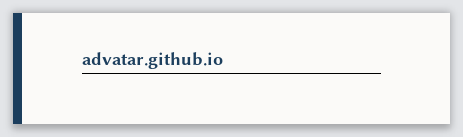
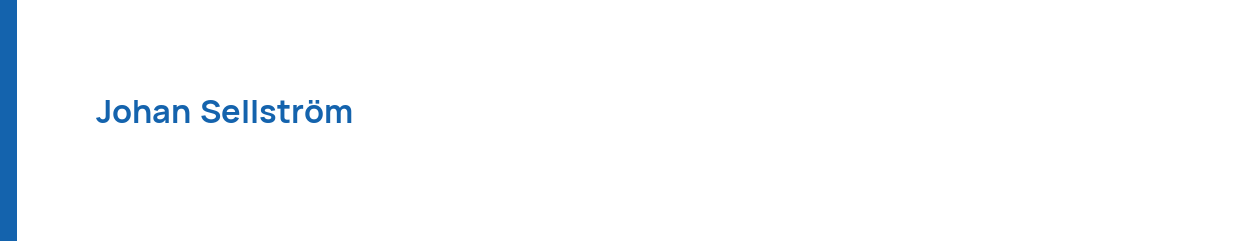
- advatar.github.io
+ Johan Sellström

